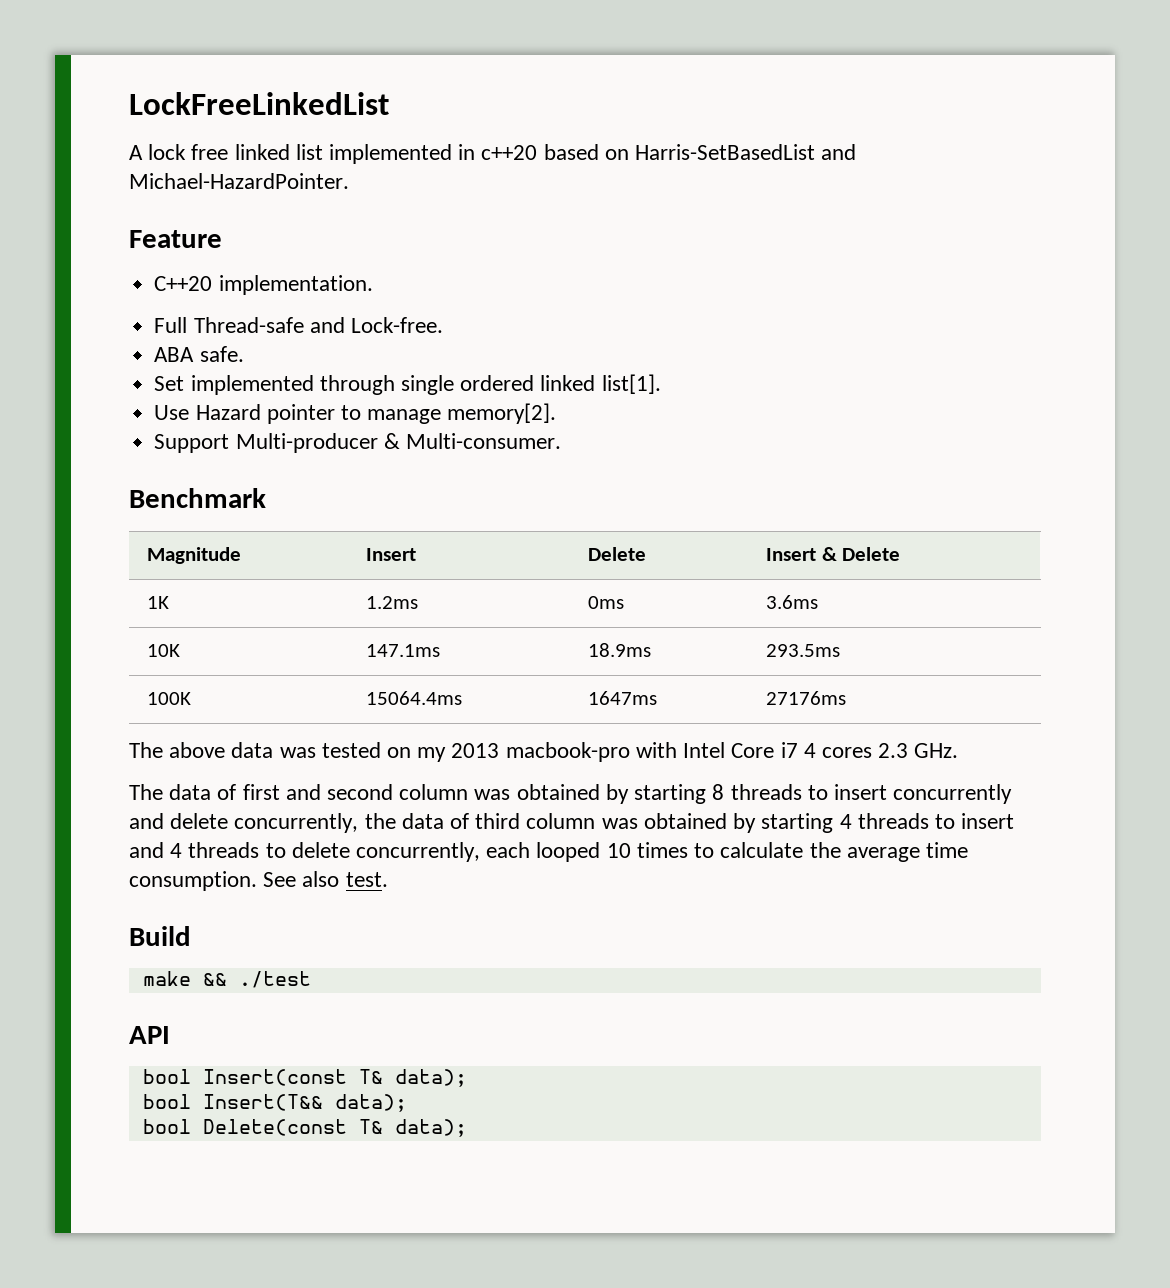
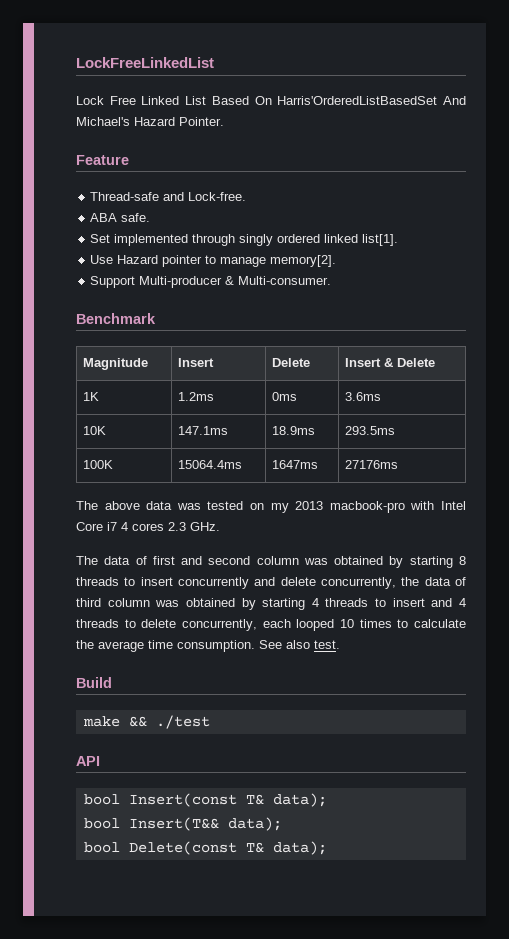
- A lock free linked list implemented in c++20 based on Harris-SetBasedList and Michael-HazardPointer.
+ Lock Free Linked List Based On Harris'OrderedListBasedSet And Michael's Hazard Pointer.
  Feature
- C++20 implementation.
- Full Thread-safe and Lock-free.
+ Thread-safe and Lock-free.
- Set implemented through single ordered linked list[1].
+ Set implemented through singly ordered linked list[1].

